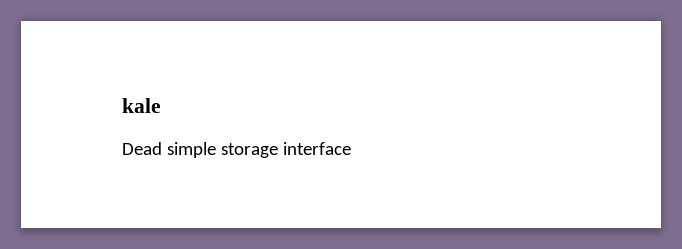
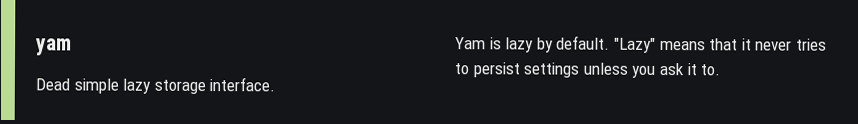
- kale
+ yam
- Dead simple storage interface
+ Dead simple lazy storage interface.
+ Yam is lazy by default. "Lazy" means that it never tries to persist settings unless you ask it to.

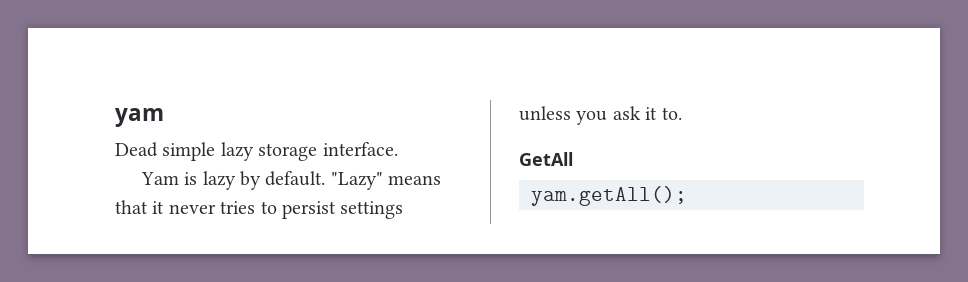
+ GetAll
+ yam.getAll();

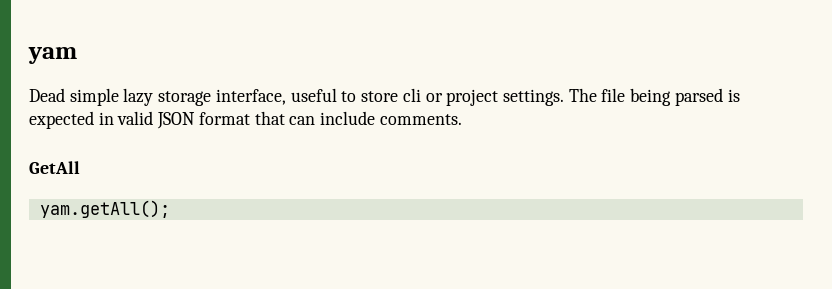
- Dead simple lazy storage interface.
- Yam is lazy by default. "Lazy" means that it never tries to persist settings unless you ask it to.
+ Dead simple lazy storage interface, useful to store cli or project settings. The file being parsed is expected in valid JSON format that can include comments.

